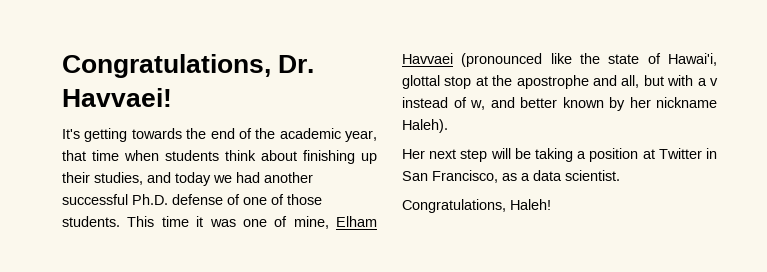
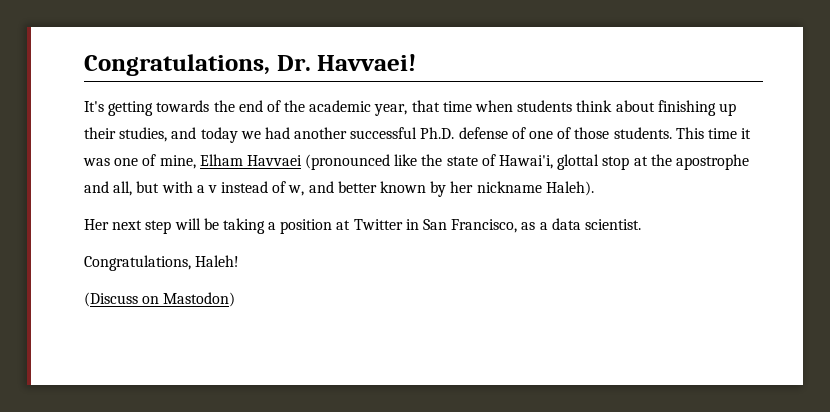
+ (Discuss on Mastodon)

